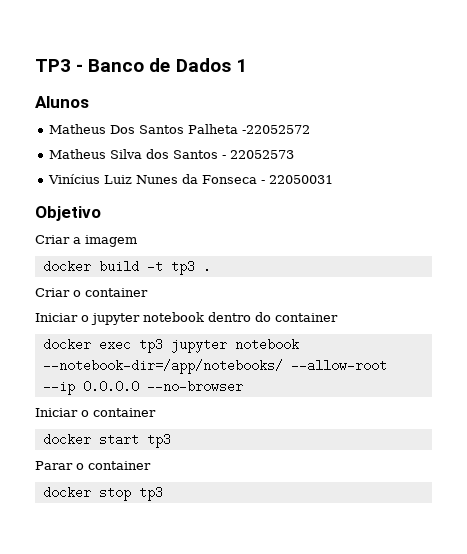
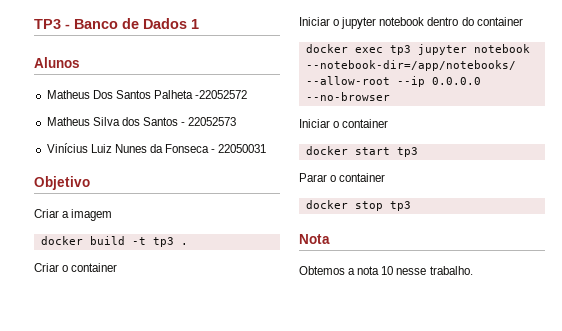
+ Nota
+ Obtemos a nota 10 nesse trabalho.

